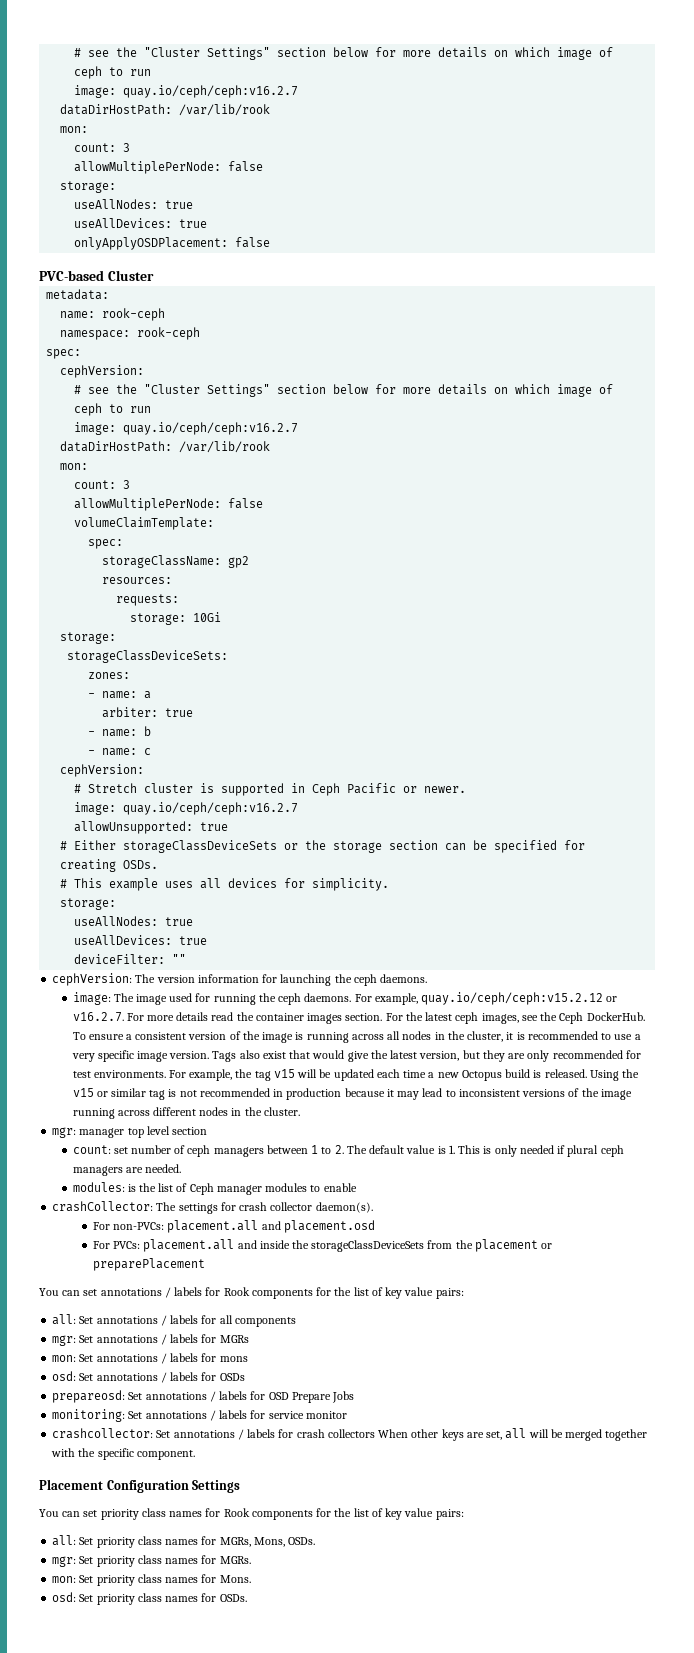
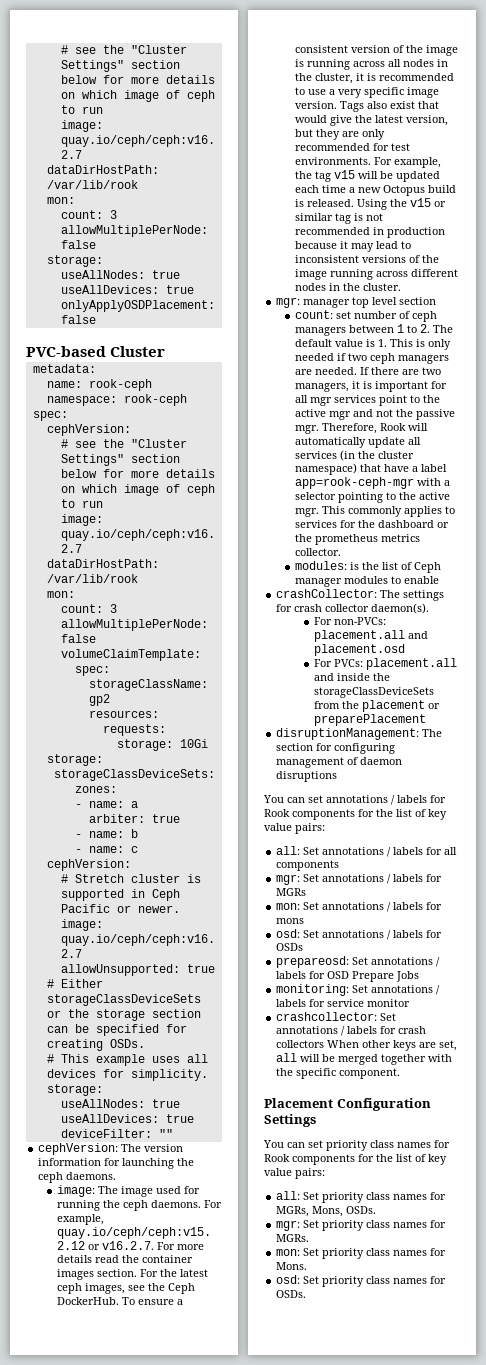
- count: set number of ceph managers between 1 to 2. The default value is 1. This is only needed if plural ceph managers are needed.
+ count: set number of ceph managers between 1 to 2. The default value is 1. This is only needed if two ceph managers are needed. If there are two managers, it is important for all mgr services point to the active mgr and not the passive mgr. Therefore, Rook will automatically update all services (in the cluster namespace) that have a label app=rook-ceph-mgr with a selector pointing to the active mgr. This commonly applies to services for the dashboard or the prometheus metrics collector.
+ disruptionManagement: The section for configuring management of daemon disruptions

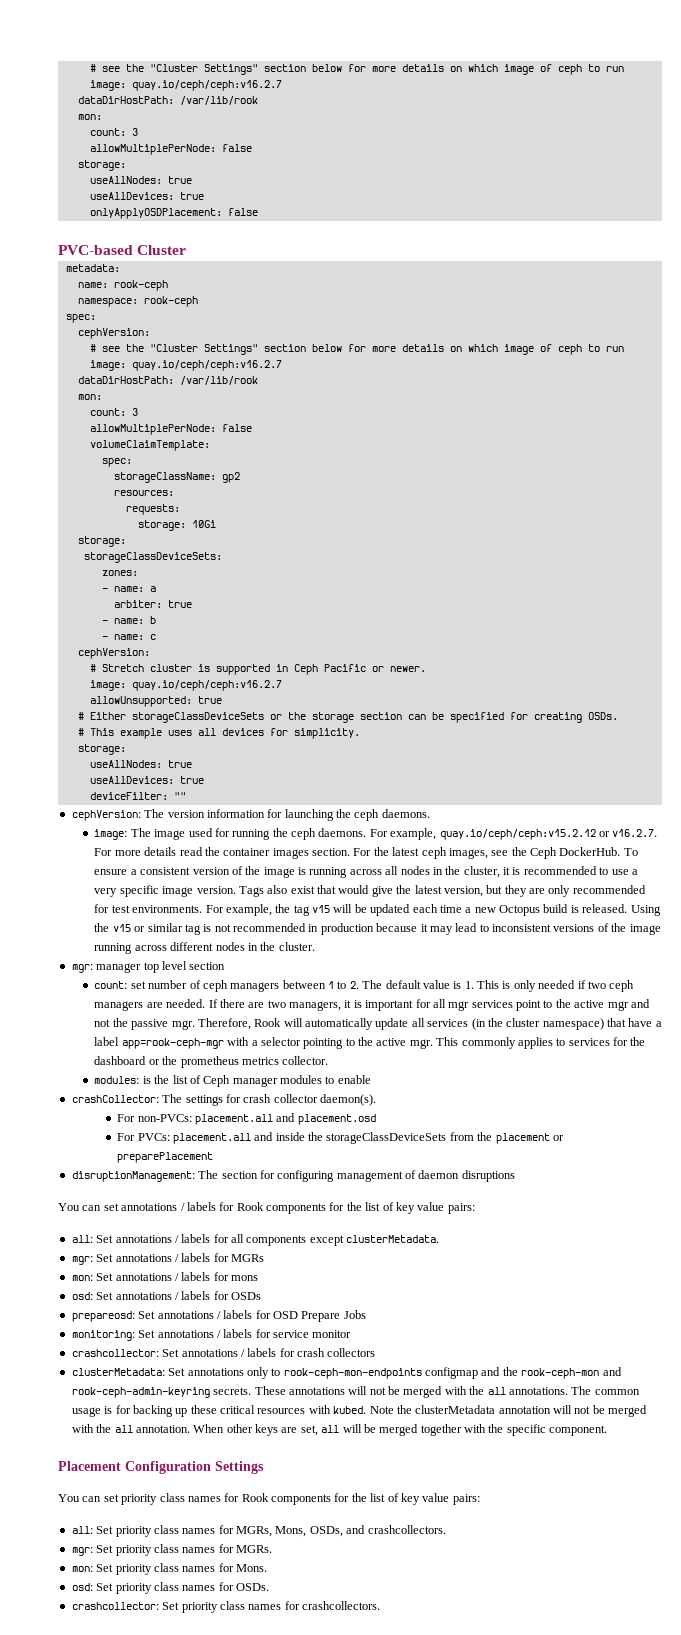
- all: Set annotations / labels for all components
+ all: Set annotations / labels for all components except clusterMetadata.
- crashcollector: Set annotations / labels for crash collectors When other keys are set, all will be merged together with the specific component.
+ crashcollector: Set annotations / labels for crash collectors
+ clusterMetadata: Set annotations only to rook-ceph-mon-endpoints configmap and the rook-ceph-mon and rook-ceph-admin-keyring secrets. These annotations will not be merged with the all annotations. The common usage is for backing up these critical resources with kubed. Note the clusterMetadata annotation will not be merged with the all annotation. When other keys are set, all will be merged together with the specific component.
- all: Set priority class names for MGRs, Mons, OSDs.
+ all: Set priority class names for MGRs, Mons, OSDs, and crashcollectors.
+ crashcollector: Set priority class names for crashcollectors.

